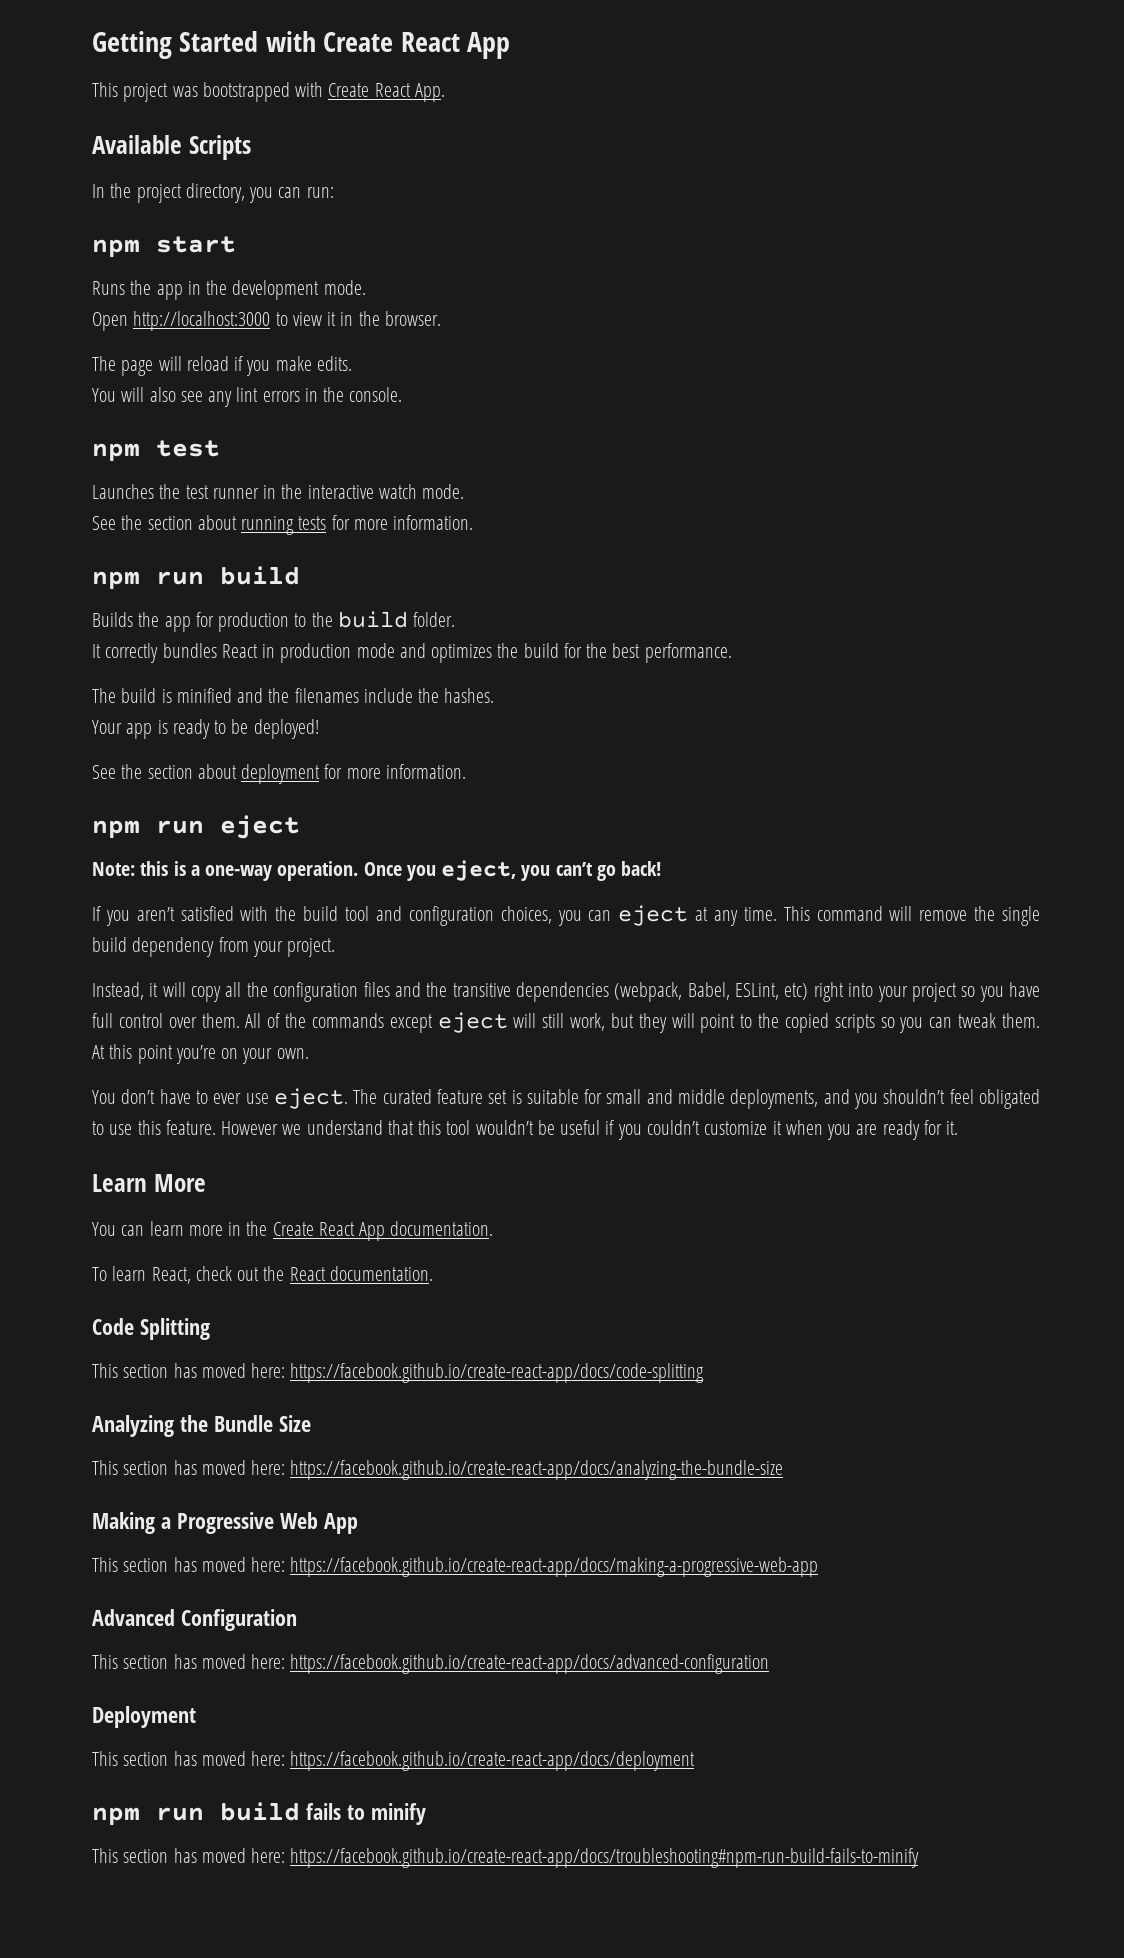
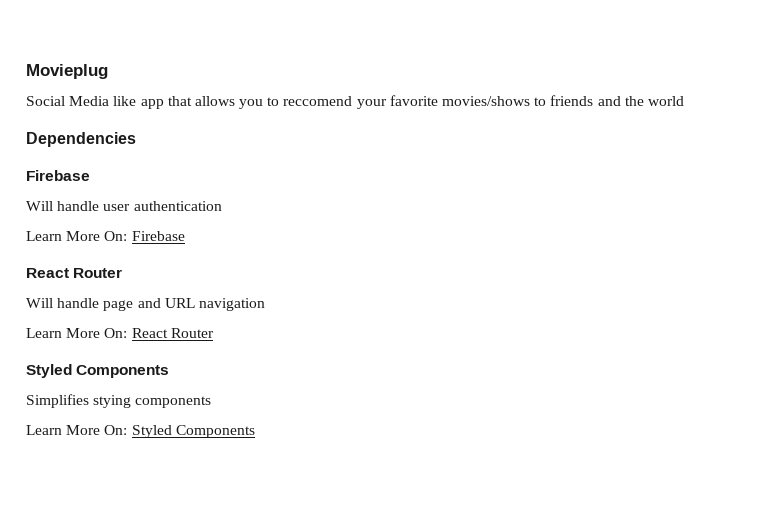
- Getting Started with Create React App
- This project was bootstrapped with Create React App.
- Available Scripts
- In the project directory, you can run:
- npm start
- Runs the app in the development mode.
- Open http://localhost:3000 to view it in the browser.
- The page will reload if you make edits.
- You will also see any lint errors in the console.
- npm test
- Launches the test runner in the interactive watch mode.
- See the section about running tests for more information.
- npm run build
- Builds the app for production to the build folder.
- It correctly bundles React in production mode and optimizes the build for the best performance.
- The build is minified and the filenames include the hashes.
- Your app is ready to be deployed!
- See the section about deployment for more information.
- npm run eject
- Note: this is a one-way operation. Once you eject, you can’t go back!
- If you aren’t satisfied with the build tool and configuration choices, you can eject at any time. This command will remove the single build dependency from your project.
- Instead, it will copy all the configuration files and the transitive dependencies (webpack, Babel, ESLint, etc) right into your project so you have full control over them. All of the commands except eject will still work, but they will point to the copied scripts so you can tweak them. At this point you’re on your own.
- You don’t have to ever use eject. The curated feature set is suitable for small and middle deployments, and you shouldn’t feel obligated to use this feature. However we understand that this tool wouldn’t be useful if you couldn’t customize it when you are ready for it.
- Learn More
- You can learn more in the Create React App documentation.
- To learn React, check out the React documentation.
- Code Splitting
- This section has moved here: https://facebook.github.io/create-react-app/docs/code-splitting
- Analyzing the Bundle Size
- This section has moved here: https://facebook.github.io/create-react-app/docs/analyzing-the-bundle-size
- Making a Progressive Web App
- This section has moved here: https://facebook.github.io/create-react-app/docs/making-a-progressive-web-app
- Advanced Configuration
- This section has moved here: https://facebook.github.io/create-react-app/docs/advanced-configuration
- Deployment
- This section has moved here: https://facebook.github.io/create-react-app/docs/deployment
- npm run build fails to minify
- This section has moved here: https://facebook.github.io/create-react-app/docs/troubleshooting#npm-run-build-fails-to-minify
+ Movieplug
+ Social Media like app that allows you to reccomend your favorite movies/shows to friends and the world
+ Dependencies
+ Firebase
+ Will handle user authentication
+ Learn More On: Firebase
+ React Router
+ Will handle page and URL navigation
+ Learn More On: React Router
+ Styled Components
+ Simplifies stying components
+ Learn More On: Styled Components

